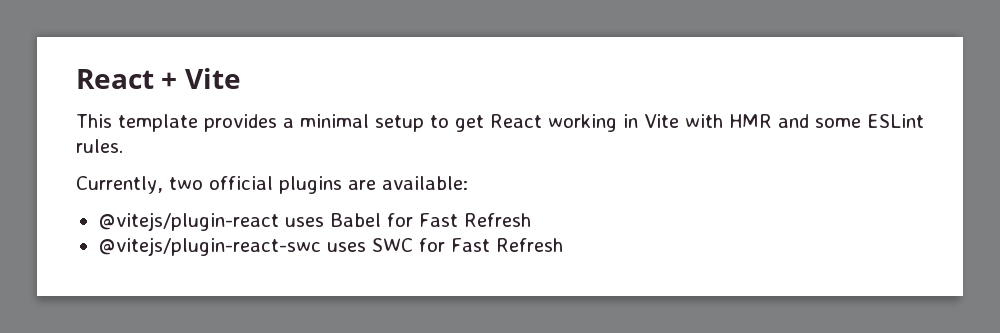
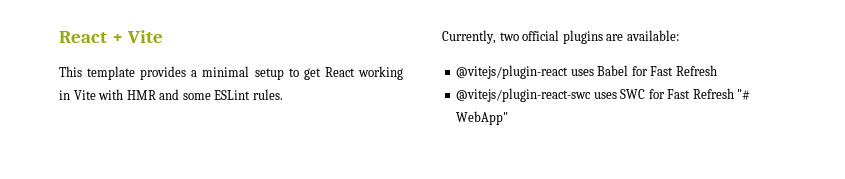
- @vitejs/plugin-react-swc uses SWC for Fast Refresh
+ @vitejs/plugin-react-swc uses SWC for Fast Refresh "# WebApp"

